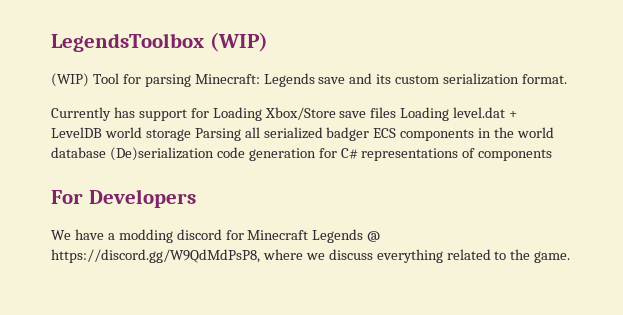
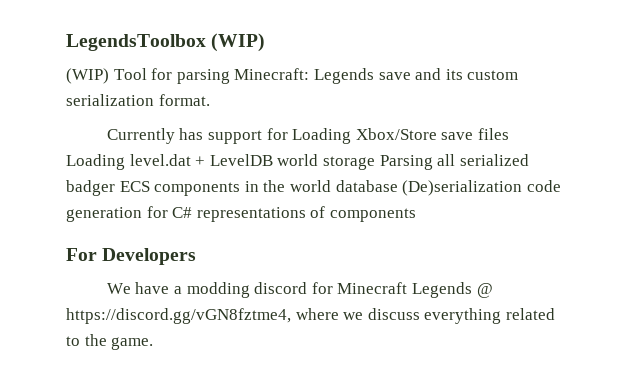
- We have a modding discord for Minecraft Legends @ https://discord.gg/W9QdMdPsP8, where we discuss everything related to the game.
+ We have a modding discord for Minecraft Legends @ https://discord.gg/vGN8fztme4, where we discuss everything related to the game.

